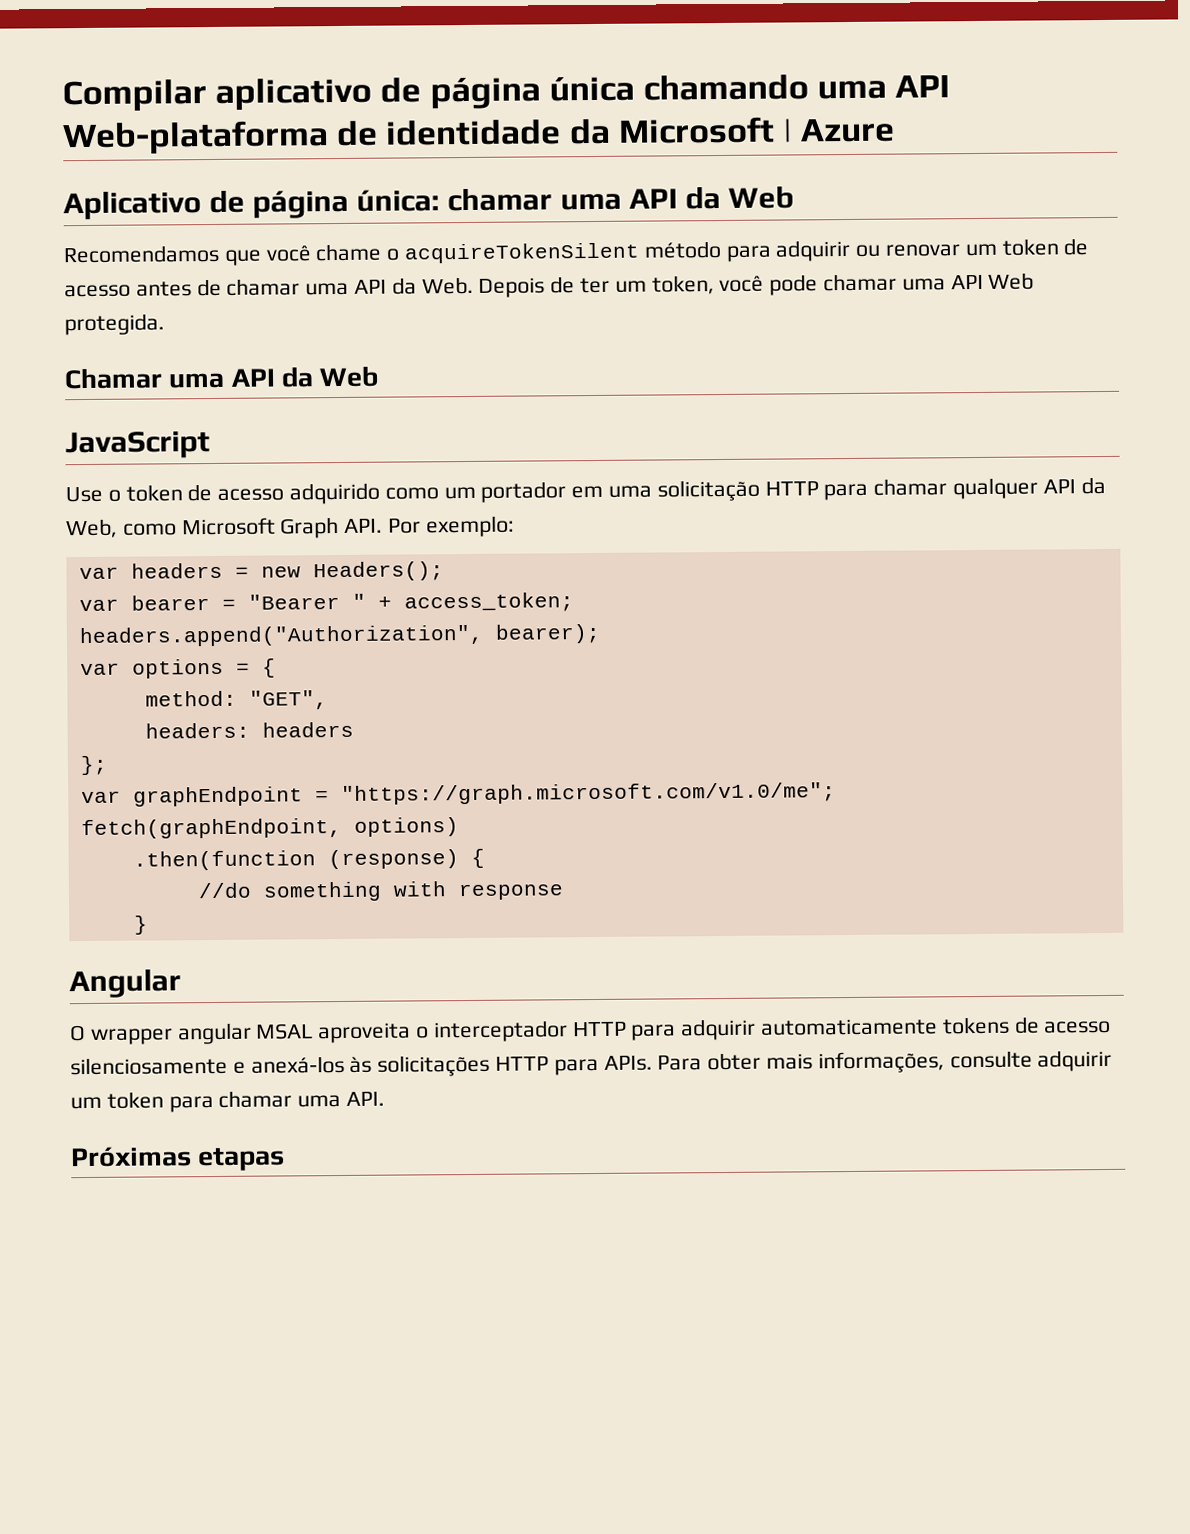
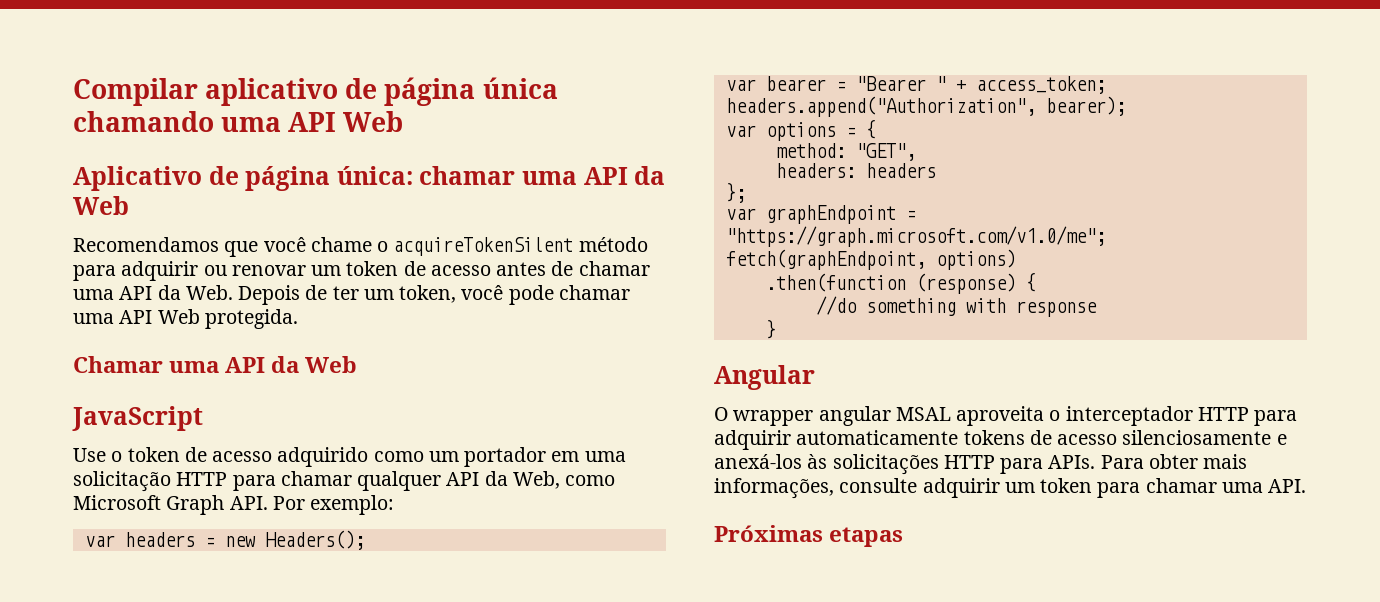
- Compilar aplicativo de página única chamando uma API Web-plataforma de identidade da Microsoft | Azure
+ Compilar aplicativo de página única chamando uma API Web

